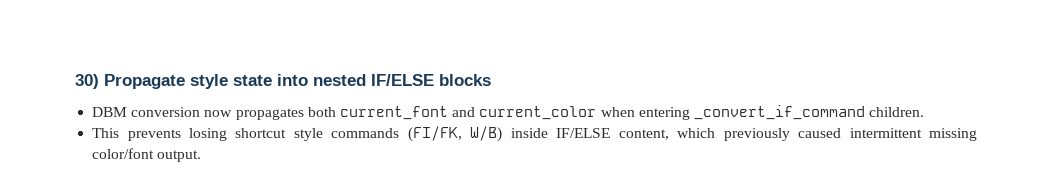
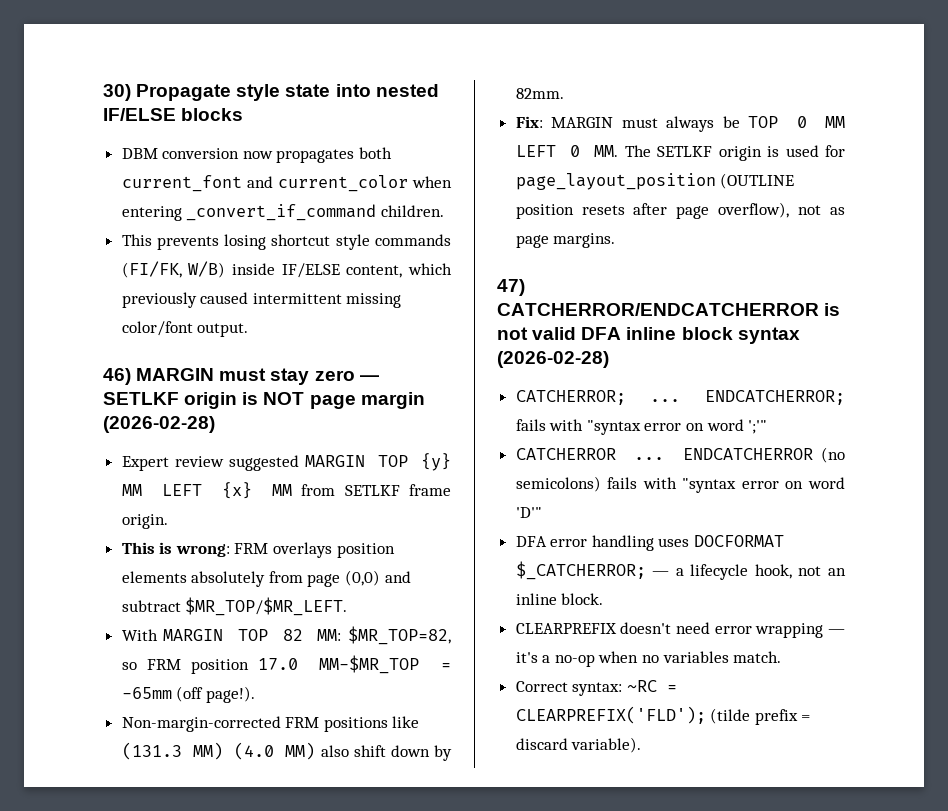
+ 46) MARGIN must stay zero — SETLKF origin is NOT page margin (2026-02-28)
+ Expert review suggested MARGIN TOP {y} MM LEFT {x} MM from SETLKF frame origin.
+ This is wrong: FRM overlays position elements absolutely from page (0,0) and subtract $MR_TOP/$MR_LEFT.
+ With MARGIN TOP 82 MM: $MR_TOP=82, so FRM position 17.0 MM-$MR_TOP = -65mm (off page!).
+ Non-margin-corrected FRM positions like (131.3 MM) (4.0 MM) also shift down by 82mm.
+ Fix: MARGIN must always be TOP 0 MM LEFT 0 MM. The SETLKF origin is used for page_layout_position (OUTLINE position resets after page overflow), not as page margins.
+ 47) CATCHERROR/ENDCATCHERROR is not valid DFA inline block syntax (2026-02-28)
+ CATCHERROR; ... ENDCATCHERROR; fails with "syntax error on word ';'"
+ CATCHERROR ... ENDCATCHERROR (no semicolons) fails with "syntax error on word 'D'"
+ DFA error handling uses DOCFORMAT $_CATCHERROR; — a lifecycle hook, not an inline block.
+ CLEARPREFIX doesn't need error wrapping — it's a no-op when no variables match.
+ Correct syntax: ~RC = CLEARPREFIX('FLD'); (tilde prefix = discard variable).

